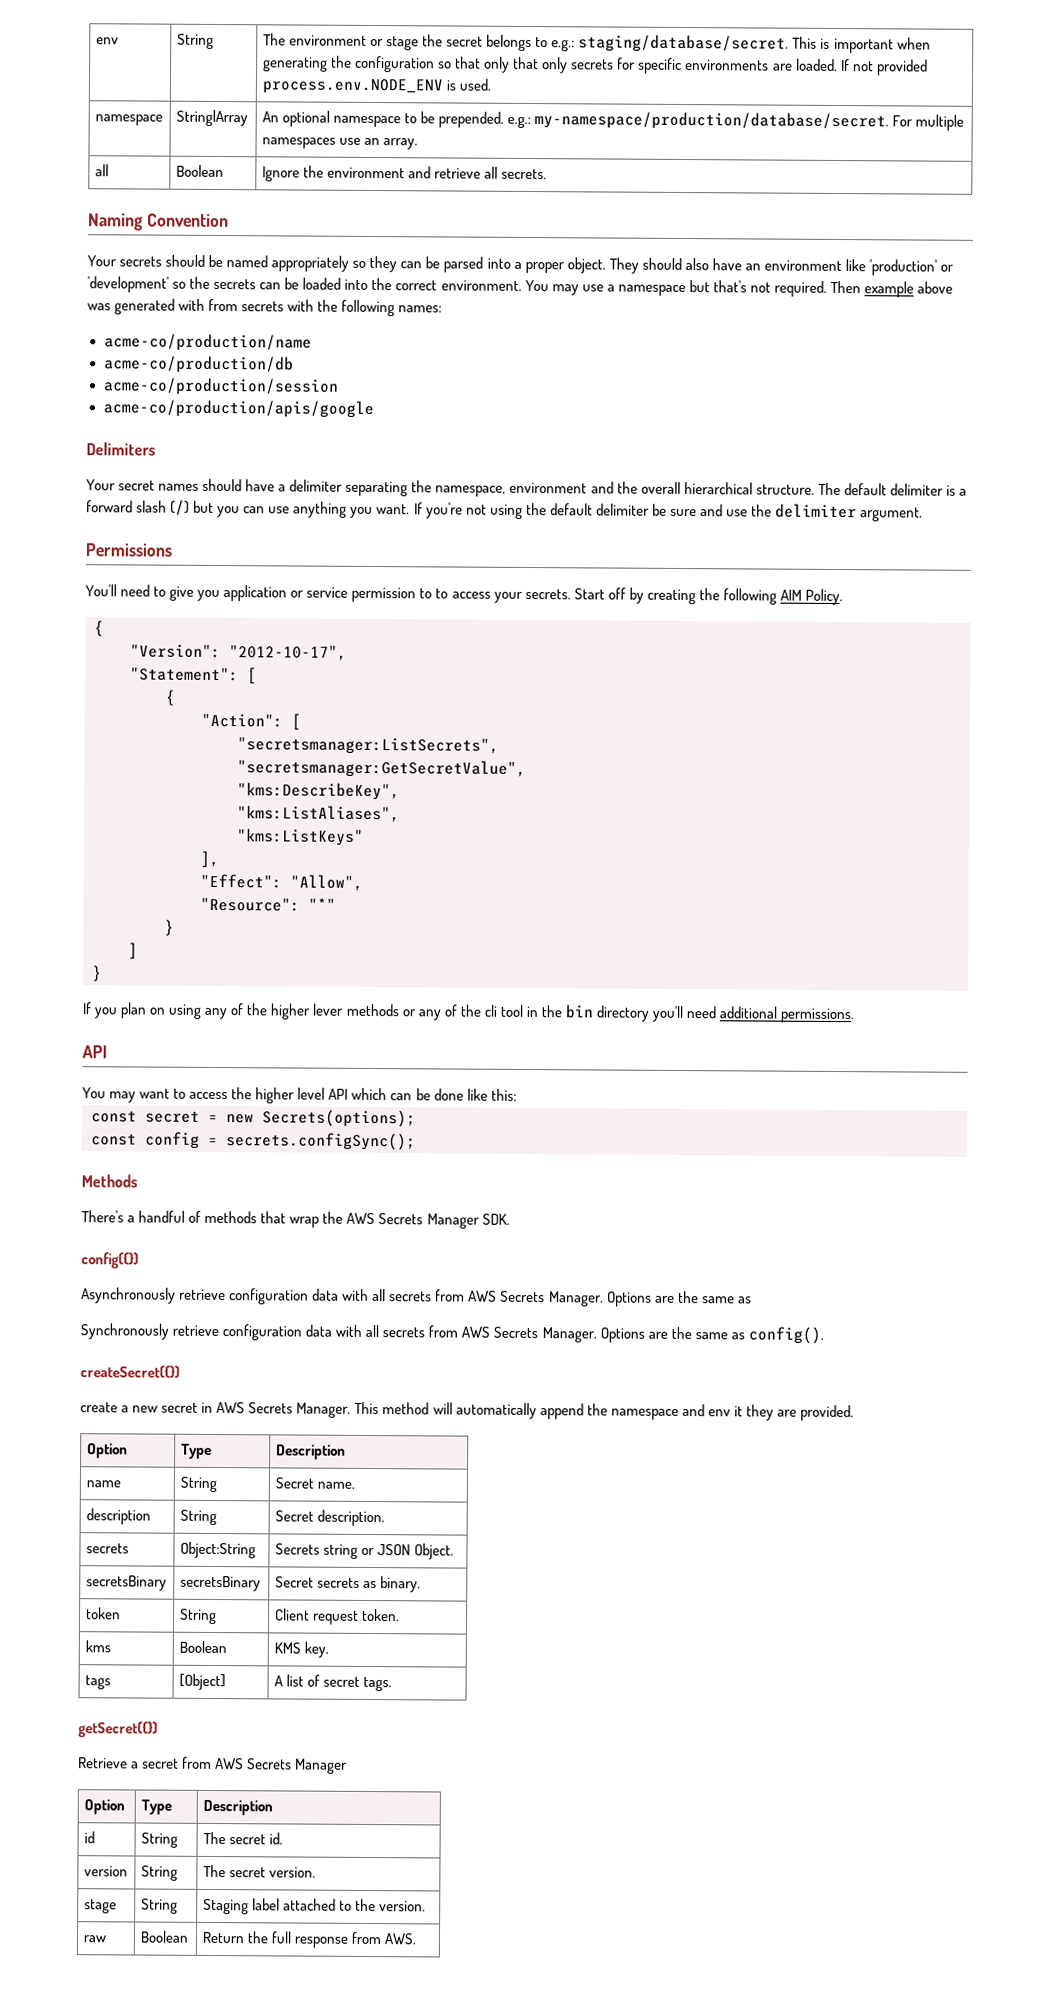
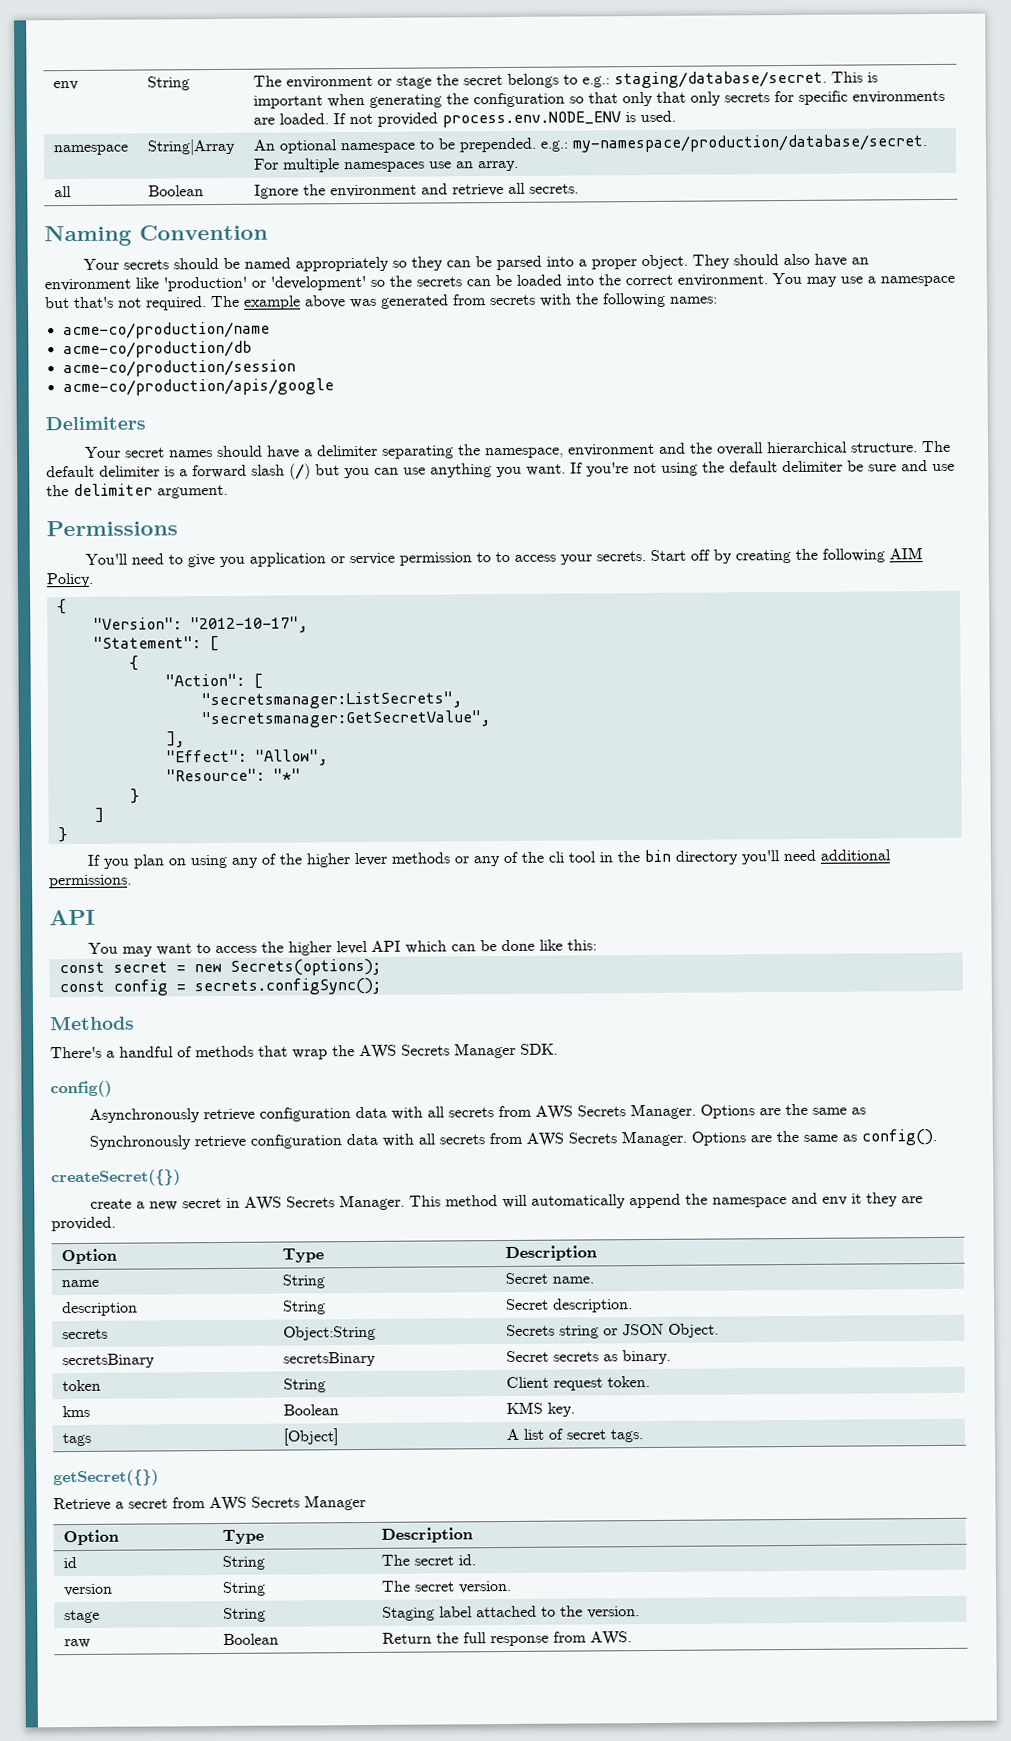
- Then example above was generated with from secrets with the following names:
+ The example above was generated from secrets with the following names:
- "kms:DescribeKey",
- "kms:ListAliases",
- "kms:ListKeys"
- config({})
+ config()

